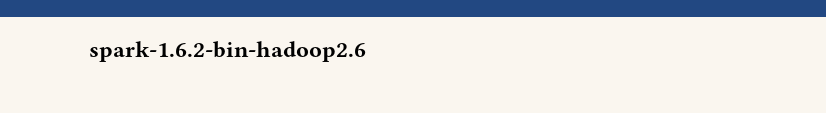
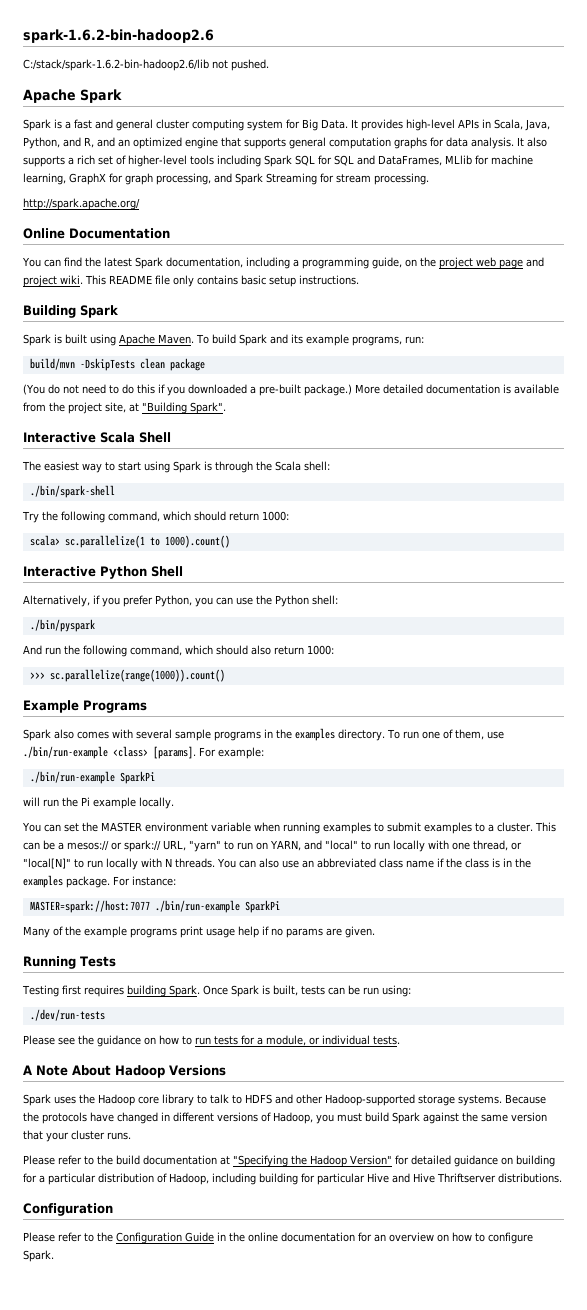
+ C:/stack/spark-1.6.2-bin-hadoop2.6/lib not pushed.
+ Apache Spark
+ Spark is a fast and general cluster computing system for Big Data. It provides high-level APIs in Scala, Java, Python, and R, and an optimized engine that supports general computation graphs for data analysis. It also supports a rich set of higher-level tools including Spark SQL for SQL and DataFrames, MLlib for machine learning, GraphX for graph processing, and Spark Streaming for stream processing.
+ http://spark.apache.org/
+ Online Documentation
+ You can find the latest Spark documentation, including a programming guide, on the project web page and project wiki. This README file only contains basic setup instructions.
+ Building Spark
+ Spark is built using Apache Maven. To build Spark and its example programs, run:
+ build/mvn -DskipTests clean package
+ (You do not need to do this if you downloaded a pre-built package.) More detailed documentation is available from the project site, at "Building Spark".
+ Interactive Scala Shell
+ The easiest way to start using Spark is through the Scala shell:
+ ./bin/spark-shell
+ Try the following command, which should return 1000:
+ scala> sc.parallelize(1 to 1000).count()
+ Interactive Python Shell
+ Alternatively, if you prefer Python, you can use the Python shell:
+ ./bin/pyspark
+ And run the following command, which should also return 1000:
+ >>> sc.parallelize(range(1000)).count()
+ Example Programs
+ Spark also comes with several sample programs in the examples directory. To run one of them, use ./bin/run-example <class> [params]. For example:
+ ./bin/run-example SparkPi
+ will run the Pi example locally.
+ You can set the MASTER environment variable when running examples to submit examples to a cluster. This can be a mesos:// or spark:// URL, "yarn" to run on YARN, and "local" to run locally with one thread, or "local[N]" to run locally with N threads. You can also use an abbreviated class name if the class is in the examples package. For instance:
+ MASTER=spark://host:7077 ./bin/run-example SparkPi
+ Many of the example programs print usage help if no params are given.
+ Running Tests
+ Testing first requires building Spark. Once Spark is built, tests can be run using:
+ ./dev/run-tests
+ Please see the guidance on how to run tests for a module, or individual tests.
+ A Note About Hadoop Versions
+ Spark uses the Hadoop core library to talk to HDFS and other Hadoop-supported storage systems. Because the protocols have changed in different versions of Hadoop, you must build Spark against the same version that your cluster runs.
+ Please refer to the build documentation at "Specifying the Hadoop Version" for detailed guidance on building for a particular distribution of Hadoop, including building for particular Hive and Hive Thriftserver distributions.
+ Configuration
+ Please refer to the Configuration Guide in the online documentation for an overview on how to configure Spark.

